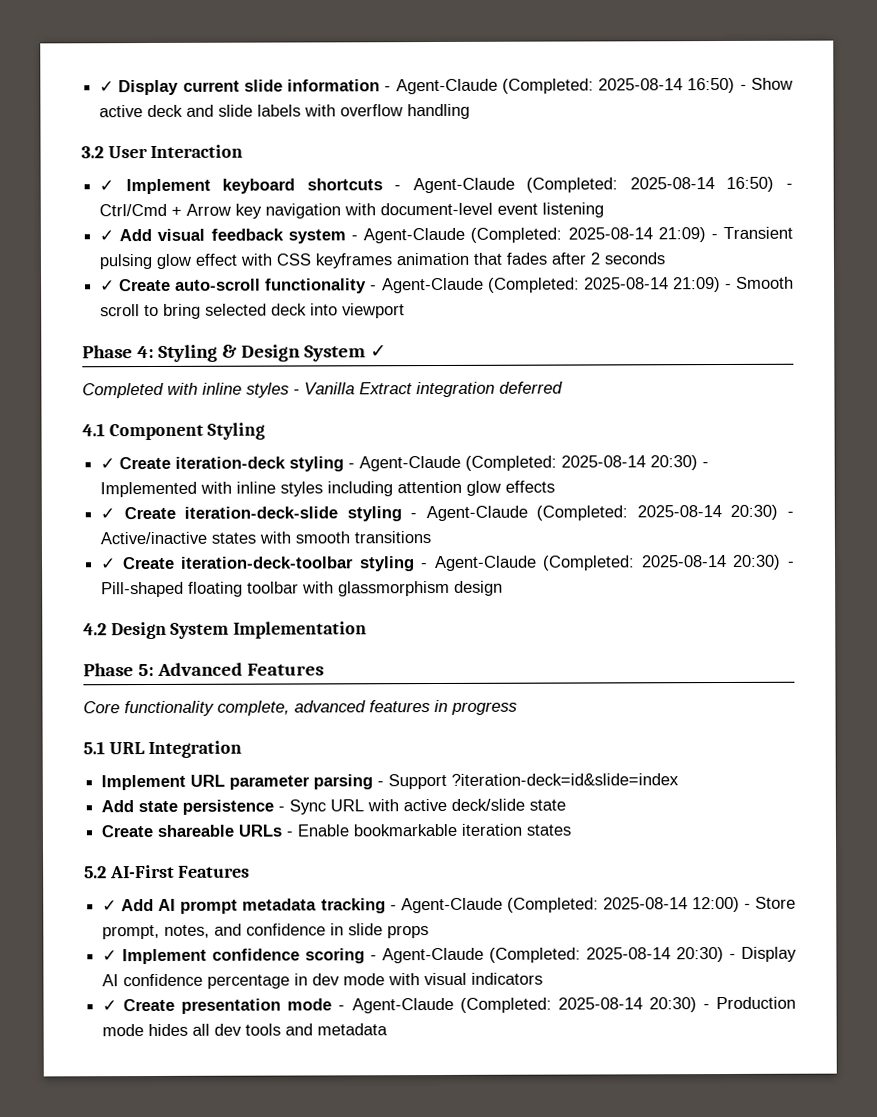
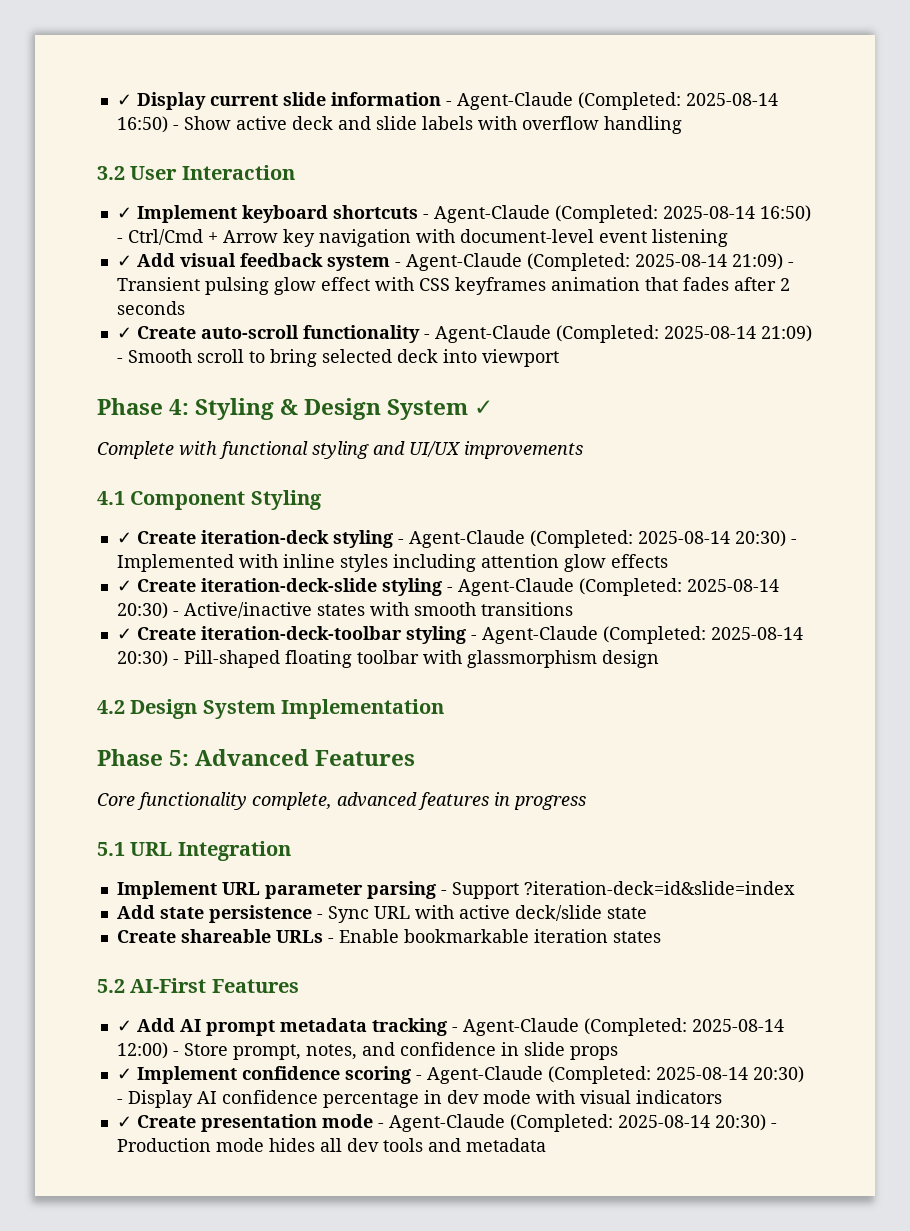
- Completed with inline styles - Vanilla Extract integration deferred
+ Complete with functional styling and UI/UX improvements

